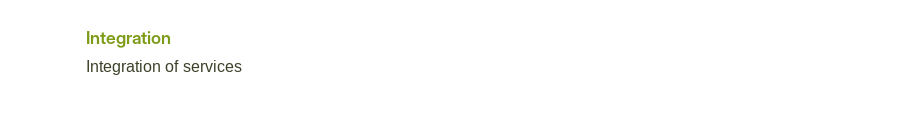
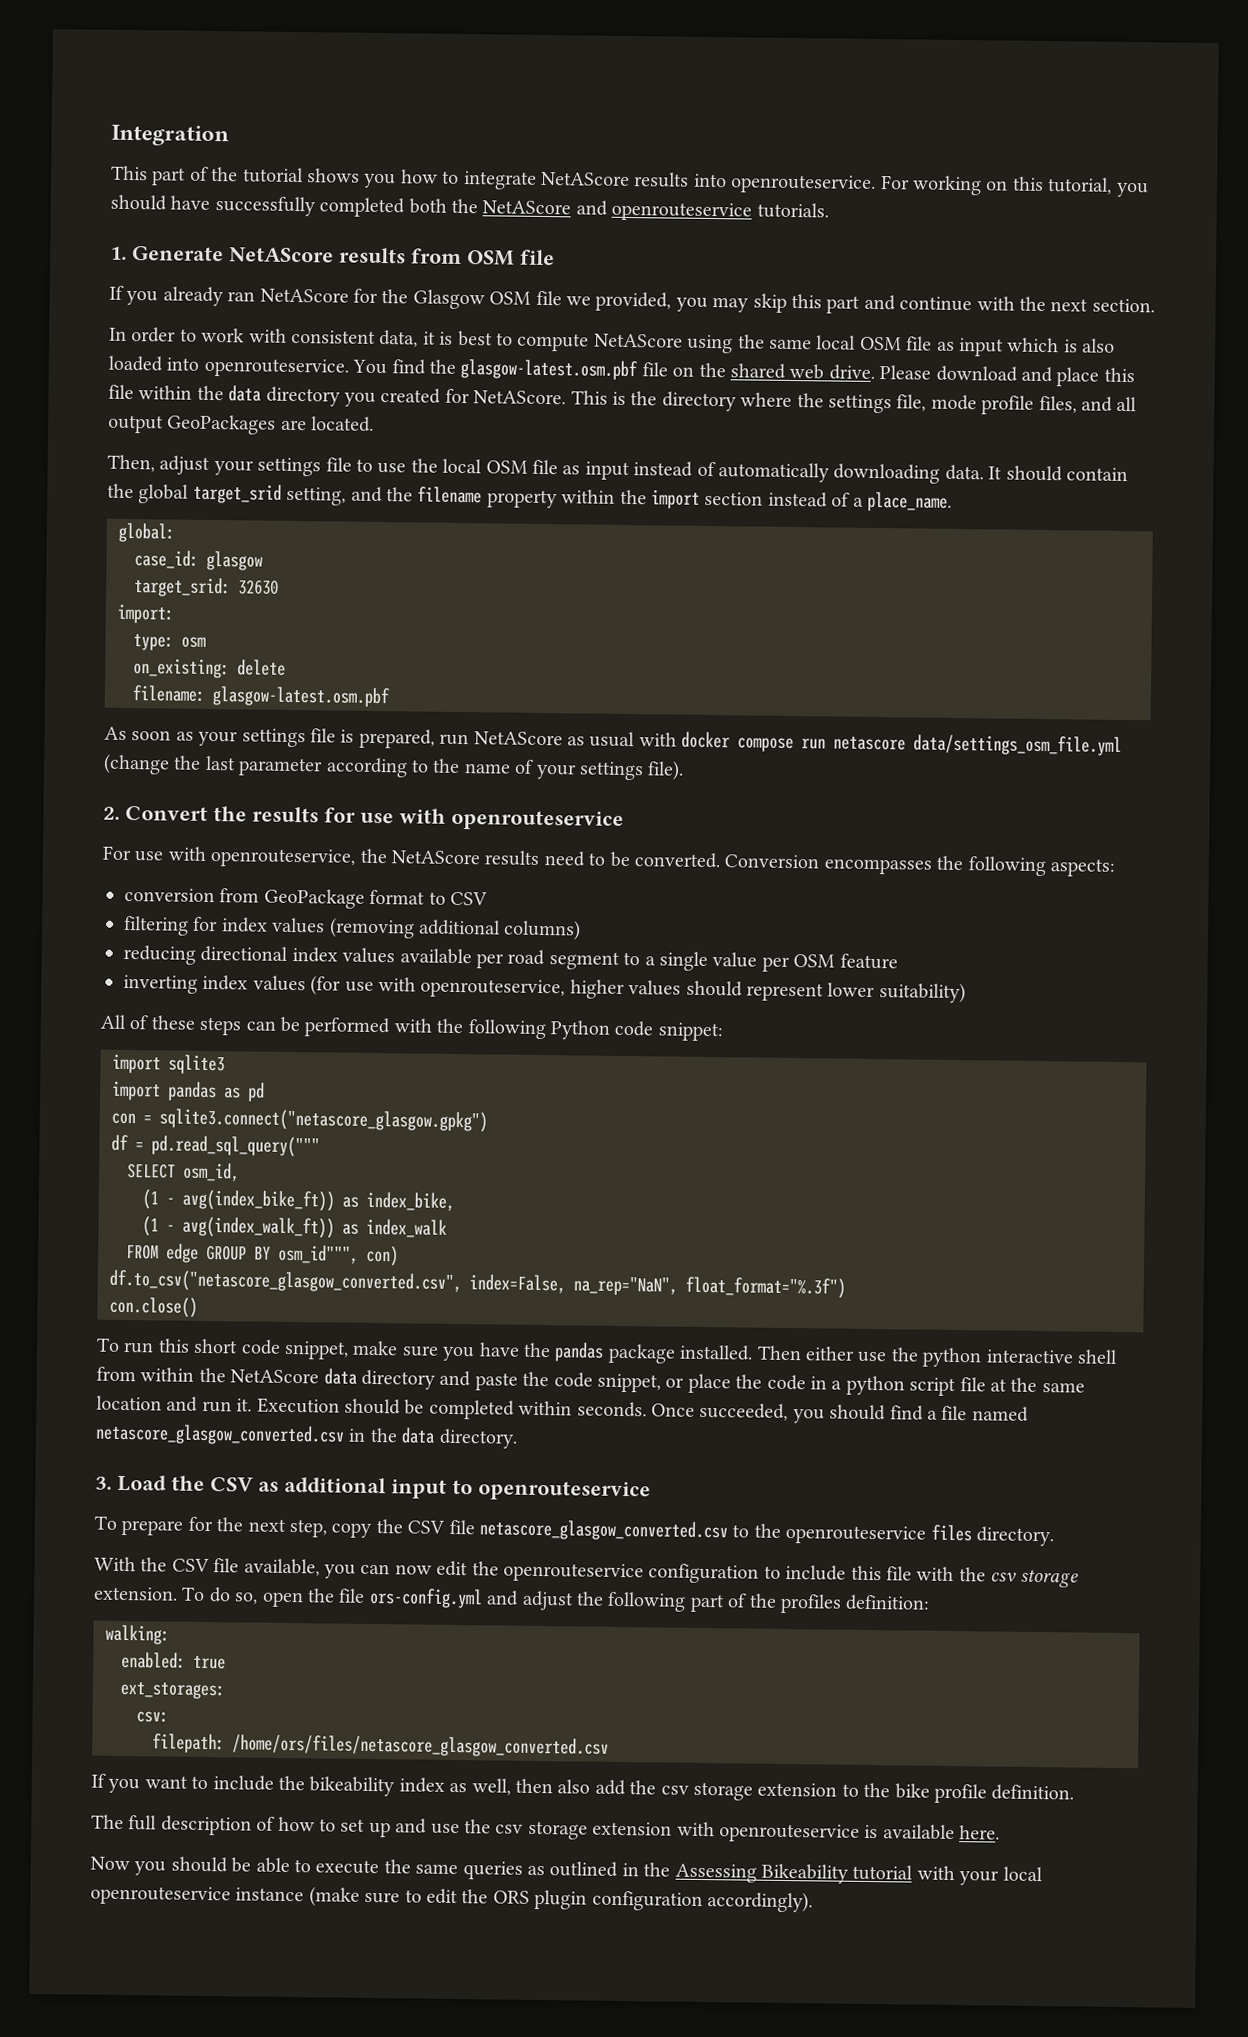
- Integration of services
+ This part of the tutorial shows you how to integrate NetAScore results into openrouteservice. For working on this tutorial, you should have successfully completed both the NetAScore and openrouteservice tutorials.
+ 1. Generate NetAScore results from OSM file
+ If you already ran NetAScore for the Glasgow OSM file we provided, you may skip this part and continue with the next section.
+ In order to work with consistent data, it is best to compute NetAScore using the same local OSM file as input which is also loaded into openrouteservice. You find the glasgow-latest.osm.pbf file on the shared web drive. Please download and place this file within the data directory you created for NetAScore. This is the directory where the settings file, mode profile files, and all output GeoPackages are located.
+ Then, adjust your settings file to use the local OSM file as input instead of automatically downloading data. It should contain the global target_srid setting, and the filename property within the import section instead of a place_name.
+ global:
+ case_id: glasgow
+ target_srid: 32630
+ import:
+ type: osm
+ on_existing: delete
+ filename: glasgow-latest.osm.pbf
+ As soon as your settings file is prepared, run NetAScore as usual with docker compose run netascore data/settings_osm_file.yml (change the last parameter according to the name of your settings file).
+ 2. Convert the results for use with openrouteservice
+ For use with openrouteservice, the NetAScore results need to be converted. Conversion encompasses the following aspects:
+ conversion from GeoPackage format to CSV
+ filtering for index values (removing additional columns)
+ reducing directional index values available per road segment to a single value per OSM feature
+ inverting index values (for use with openrouteservice, higher values should represent lower suitability)
+ All of these steps can be performed with the following Python code snippet:
+ import sqlite3
+ import pandas as pd
+ con = sqlite3.connect("netascore_glasgow.gpkg")
+ df = pd.read_sql_query("""
+ SELECT osm_id,
+ (1 - avg(index_bike_ft)) as index_bike,
+ (1 - avg(index_walk_ft)) as index_walk
+ FROM edge GROUP BY osm_id""", con)
+ df.to_csv("netascore_glasgow_converted.csv", index=False, na_rep="NaN", float_format="%.3f")
+ con.close()
+ To run this short code snippet, make sure you have the pandas package installed. Then either use the python interactive shell from within the NetAScore data directory and paste the code snippet, or place the code in a python script file at the same location and run it. Execution should be completed within seconds. Once succeeded, you should find a file named netascore_glasgow_converted.csv in the data directory.
+ 3. Load the CSV as additional input to openrouteservice
+ To prepare for the next step, copy the CSV file netascore_glasgow_converted.csv to the openrouteservice files directory.
+ With the CSV file available, you can now edit the openrouteservice configuration to include this file with the csv storage extension. To do so, open the file ors-config.yml and adjust the following part of the profiles definition:
+ walking:
+ enabled: true
+ ext_storages:
+ csv:
+ filepath: /home/ors/files/netascore_glasgow_converted.csv
+ If you want to include the bikeability index as well, then also add the csv storage extension to the bike profile definition.
+ The full description of how to set up and use the csv storage extension with openrouteservice is available here.
+ Now you should be able to execute the same queries as outlined in the Assessing Bikeability tutorial with your local openrouteservice instance (make sure to edit the ORS plugin configuration accordingly).

